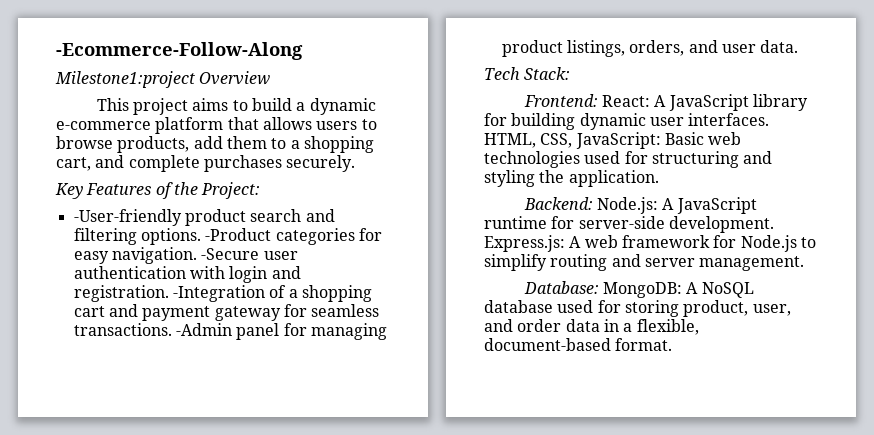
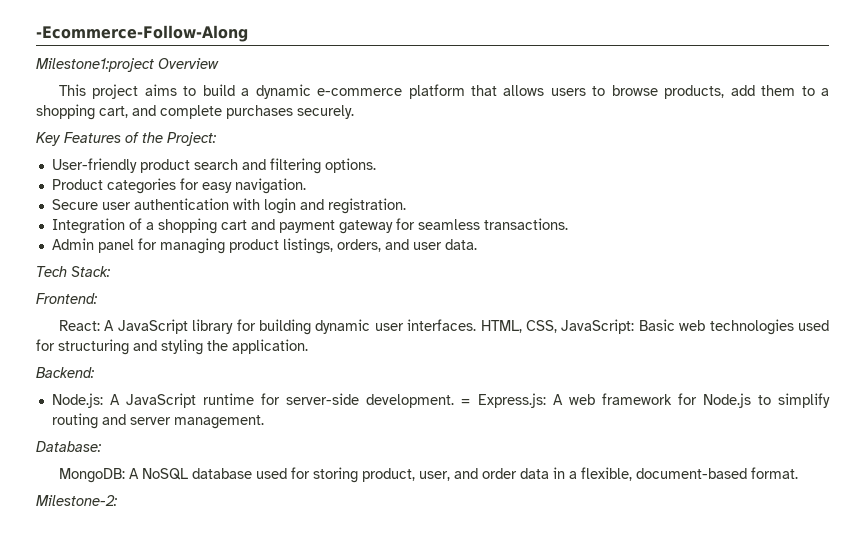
- -User-friendly product search and filtering options. -Product categories for easy navigation. -Secure user authentication with login and registration. -Integration of a shopping cart and payment gateway for seamless transactions. -Admin panel for managing product listings, orders, and user data.
+ User-friendly product search and filtering options.
+ Product categories for easy navigation.
+ Secure user authentication with login and registration.
+ Integration of a shopping cart and payment gateway for seamless transactions.
+ Admin panel for managing product listings, orders, and user data.
- Frontend: React: A JavaScript library for building dynamic user interfaces.
+ Frontend:
+ React: A JavaScript library for building dynamic user interfaces.
- Backend: Node.js: A JavaScript runtime for server-side development.
+ Backend:
+ Node.js: A JavaScript runtime for server-side development.
- Express.js: A web framework for Node.js to simplify routing and server management.
+ = Express.js: A web framework for Node.js to simplify routing and server management.
- Database: MongoDB: A NoSQL database used for storing product, user, and order data in a flexible, document-based format.
+ Database:
+ MongoDB: A NoSQL database used for storing product, user, and order data in a flexible, document-based format.
+ Milestone-2:

